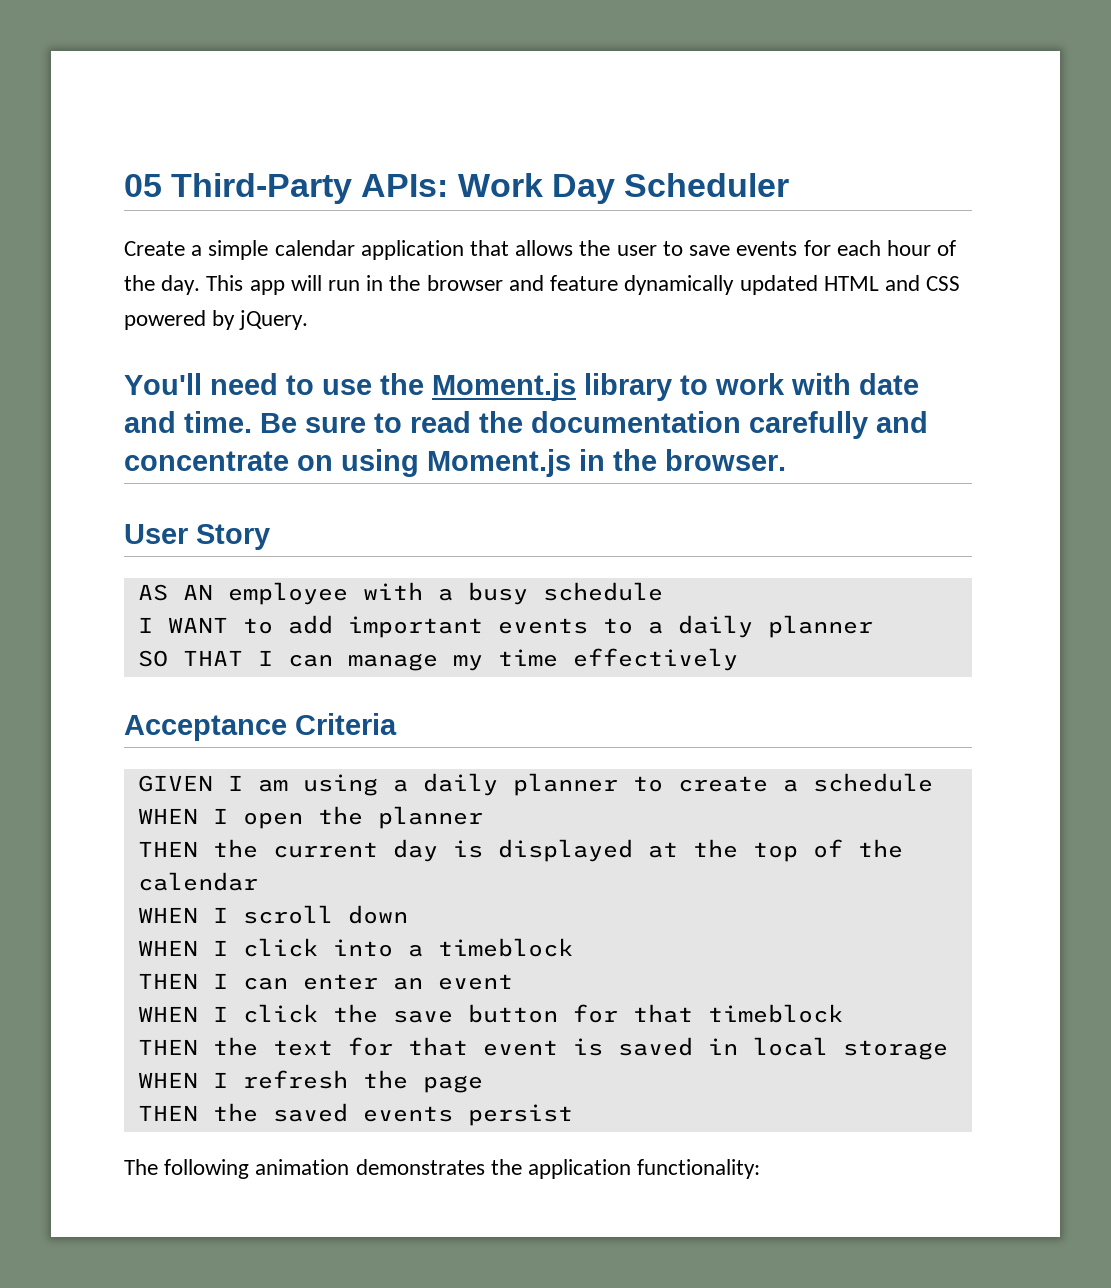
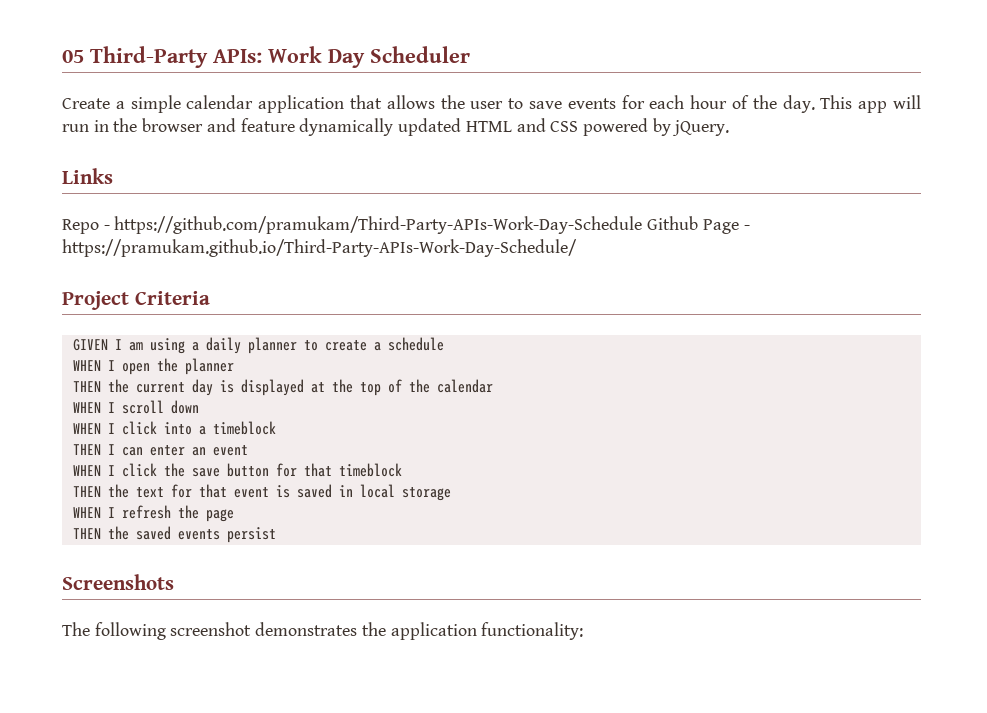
- You'll need to use the Moment.js library to work with date and time. Be sure to read the documentation carefully and concentrate on using Moment.js in the browser.
- User Story
- AS AN employee with a busy schedule
- I WANT to add important events to a daily planner
- SO THAT I can manage my time effectively
- Acceptance Criteria
+ Links
+ Repo - https://github.com/pramukam/Third-Party-APIs-Work-Day-Schedule Github Page - https://pramukam.github.io/Third-Party-APIs-Work-Day-Schedule/
+ Project Criteria
+ Screenshots
- The following animation demonstrates the application functionality:
+ The following screenshot demonstrates the application functionality:

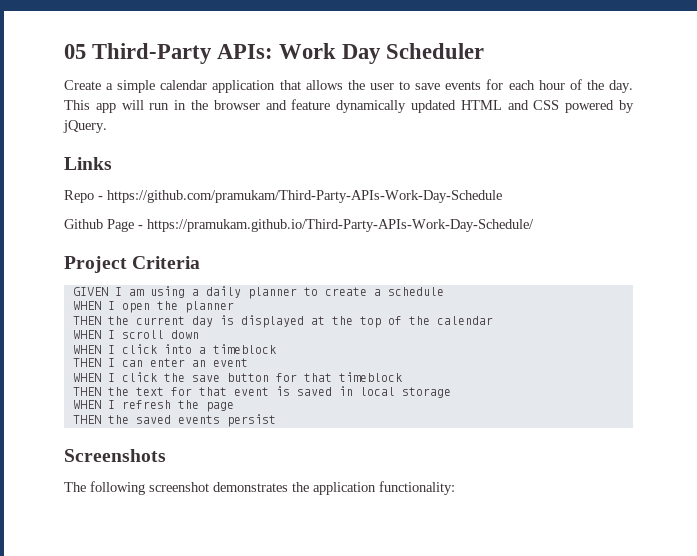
- Repo - https://github.com/pramukam/Third-Party-APIs-Work-Day-Schedule Github Page - https://pramukam.github.io/Third-Party-APIs-Work-Day-Schedule/
+ Repo - https://github.com/pramukam/Third-Party-APIs-Work-Day-Schedule
+ Github Page - https://pramukam.github.io/Third-Party-APIs-Work-Day-Schedule/

